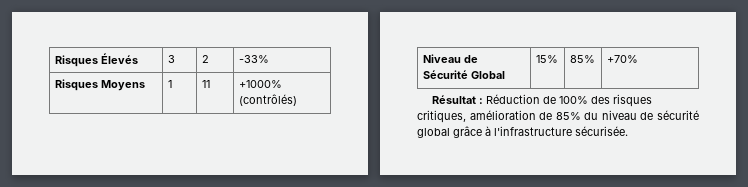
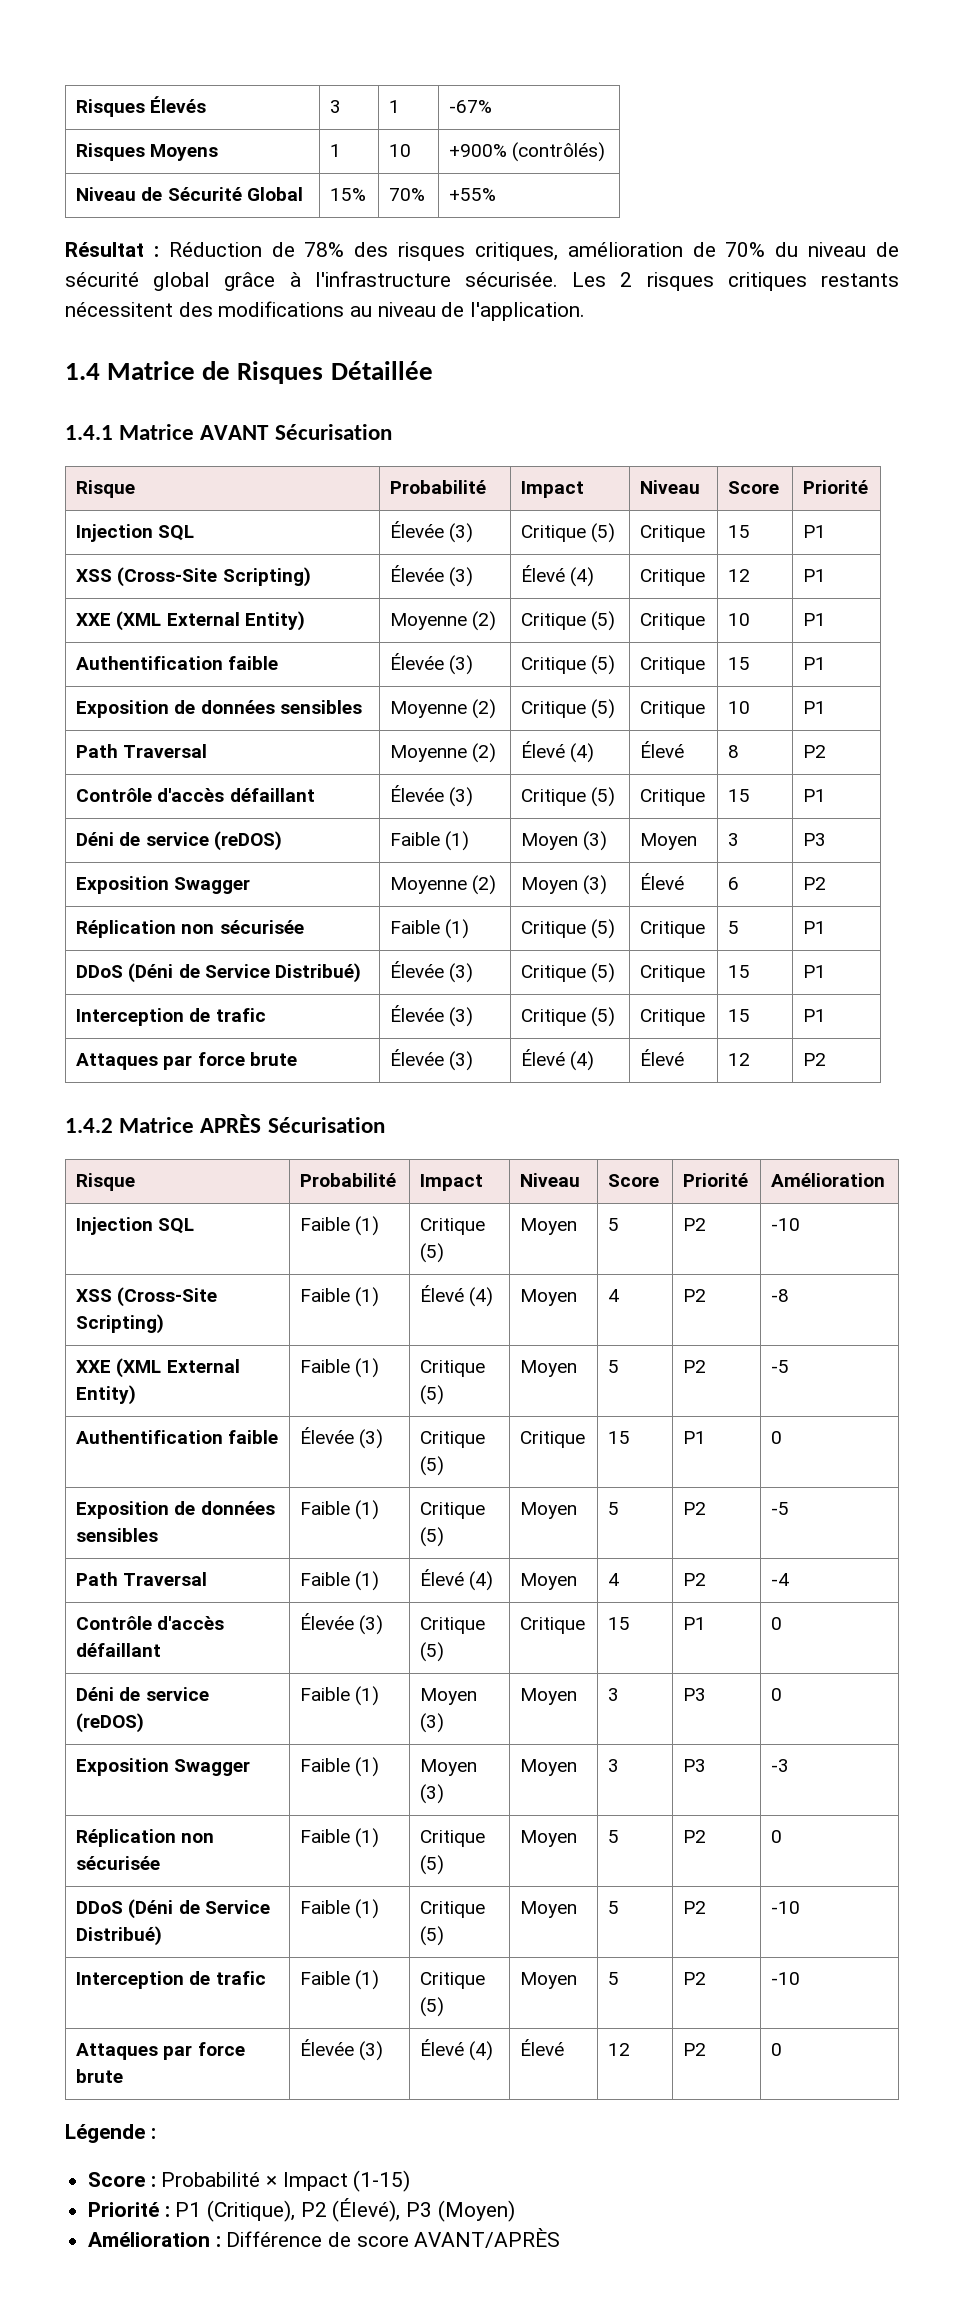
- Risques Élevés | 3 | 2 | -33%
+ Risques Élevés | 3 | 1 | -67%
- Risques Moyens | 1 | 11 | +1000% (contrôlés)
+ Risques Moyens | 1 | 10 | +900% (contrôlés)
- Niveau de Sécurité Global | 15% | 85% | +70%
+ Niveau de Sécurité Global | 15% | 70% | +55%
- Résultat : Réduction de 100% des risques critiques, amélioration de 85% du niveau de sécurité global grâce à l'infrastructure sécurisée.
+ Résultat : Réduction de 78% des risques critiques, amélioration de 70% du niveau de sécurité global grâce à l'infrastructure sécurisée.
+ Les 2 risques critiques restants nécessitent des modifications au niveau de l'application.
+ 1.4 Matrice de Risques Détaillée
+ 1.4.1 Matrice AVANT Sécurisation
+ Risque | Probabilité | Impact | Niveau | Score | Priorité
+ Injection SQL | Élevée (3) | Critique (5) | Critique | 15 | P1
+ XSS (Cross-Site Scripting) | Élevée (3) | Élevé (4) | Critique | 12 | P1
+ XXE (XML External Entity) | Moyenne (2) | Critique (5) | Critique | 10 | P1
+ Authentification faible | Élevée (3) | Critique (5) | Critique | 15 | P1
+ Exposition de données sensibles | Moyenne (2) | Critique (5) | Critique | 10 | P1
+ Path Traversal | Moyenne (2) | Élevé (4) | Élevé | 8 | P2
+ Contrôle d'accès défaillant | Élevée (3) | Critique (5) | Critique | 15 | P1
+ Déni de service (reDOS) | Faible (1) | Moyen (3) | Moyen | 3 | P3
+ Exposition Swagger | Moyenne (2) | Moyen (3) | Élevé | 6 | P2
+ Réplication non sécurisée | Faible (1) | Critique (5) | Critique | 5 | P1
+ DDoS (Déni de Service Distribué) | Élevée (3) | Critique (5) | Critique | 15 | P1
+ Interception de trafic | Élevée (3) | Critique (5) | Critique | 15 | P1
+ Attaques par force brute | Élevée (3) | Élevé (4) | Élevé | 12 | P2
+ 1.4.2 Matrice APRÈS Sécurisation
+ Risque | Probabilité | Impact | Niveau | Score | Priorité | Amélioration
+ Injection SQL | Faible (1) | Critique (5) | Moyen | 5 | P2 | -10
+ XSS (Cross-Site Scripting) | Faible (1) | Élevé (4) | Moyen | 4 | P2 | -8
+ XXE (XML External Entity) | Faible (1) | Critique (5) | Moyen | 5 | P2 | -5
+ Authentification faible | Élevée (3) | Critique (5) | Critique | 15 | P1 | 0
+ Exposition de données sensibles | Faible (1) | Critique (5) | Moyen | 5 | P2 | -5
+ Path Traversal | Faible (1) | Élevé (4) | Moyen | 4 | P2 | -4
+ Contrôle d'accès défaillant | Élevée (3) | Critique (5) | Critique | 15 | P1 | 0
+ Déni de service (reDOS) | Faible (1) | Moyen (3) | Moyen | 3 | P3 | 0
+ Exposition Swagger | Faible (1) | Moyen (3) | Moyen | 3 | P3 | -3
+ Réplication non sécurisée | Faible (1) | Critique (5) | Moyen | 5 | P2 | 0
+ DDoS (Déni de Service Distribué) | Faible (1) | Critique (5) | Moyen | 5 | P2 | -10
+ Interception de trafic | Faible (1) | Critique (5) | Moyen | 5 | P2 | -10
+ Attaques par force brute | Élevée (3) | Élevé (4) | Élevé | 12 | P2 | 0
+ Légende :
+ Score : Probabilité × Impact (1-15)
+ Priorité : P1 (Critique), P2 (Élevé), P3 (Moyen)
+ Amélioration : Différence de score AVANT/APRÈS

